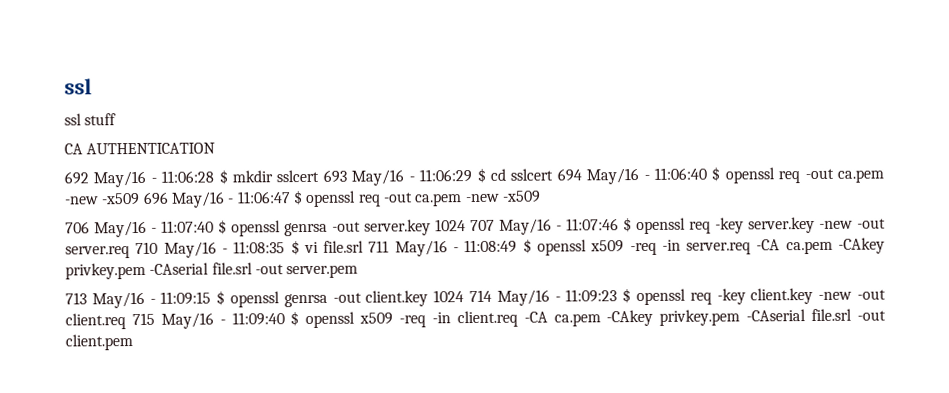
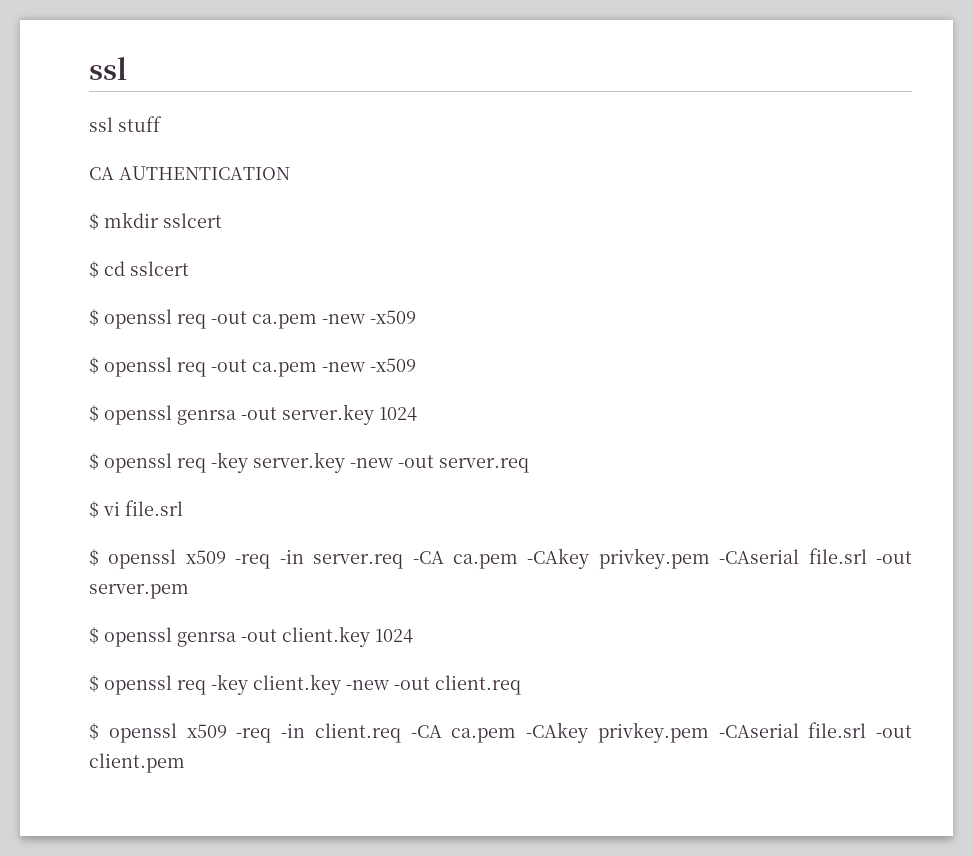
- 692 May/16 - 11:06:28 $ mkdir sslcert 693 May/16 - 11:06:29 $ cd sslcert 694 May/16 - 11:06:40 $ openssl req -out ca.pem -new -x509 696 May/16 - 11:06:47 $ openssl req -out ca.pem -new -x509
- 706 May/16 - 11:07:40 $ openssl genrsa -out server.key 1024 707 May/16 - 11:07:46 $ openssl req -key server.key -new -out server.req 710 May/16 - 11:08:35 $ vi file.srl 711 May/16 - 11:08:49 $ openssl x509 -req -in server.req -CA ca.pem -CAkey privkey.pem -CAserial file.srl -out server.pem
+ $ mkdir sslcert
+ $ cd sslcert
+ $ openssl req -out ca.pem -new -x509
+ $ openssl req -out ca.pem -new -x509
+ $ openssl genrsa -out server.key 1024
+ $ openssl req -key server.key -new -out server.req
+ $ vi file.srl
+ $ openssl x509 -req -in server.req -CA ca.pem -CAkey privkey.pem -CAserial file.srl -out server.pem
- 713 May/16 - 11:09:15 $ openssl genrsa -out client.key 1024 714 May/16 - 11:09:23 $ openssl req -key client.key -new -out client.req 715 May/16 - 11:09:40 $ openssl x509 -req -in client.req -CA ca.pem -CAkey privkey.pem -CAserial file.srl -out client.pem
+ $ openssl genrsa -out client.key 1024
+ $ openssl req -key client.key -new -out client.req
+ $ openssl x509 -req -in client.req -CA ca.pem -CAkey privkey.pem -CAserial file.srl -out client.pem

